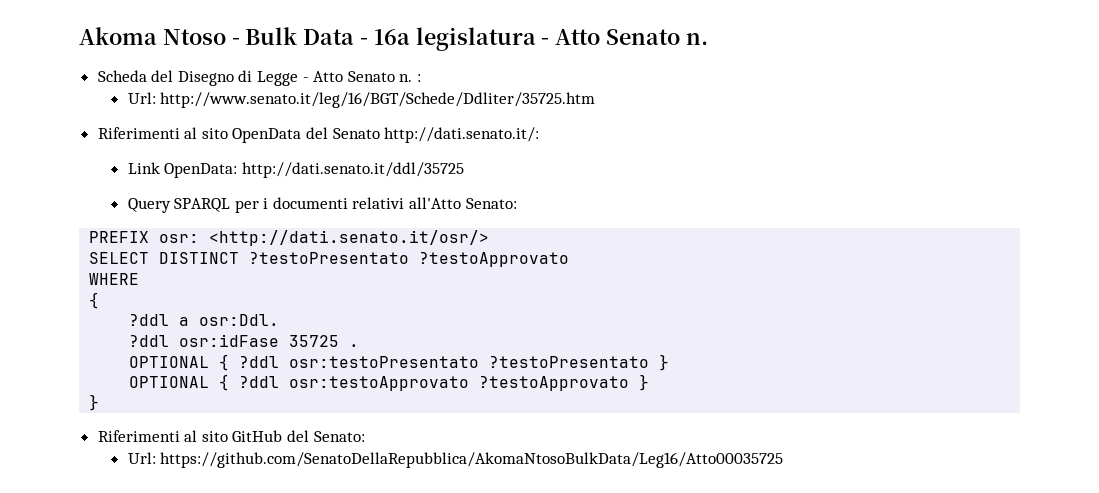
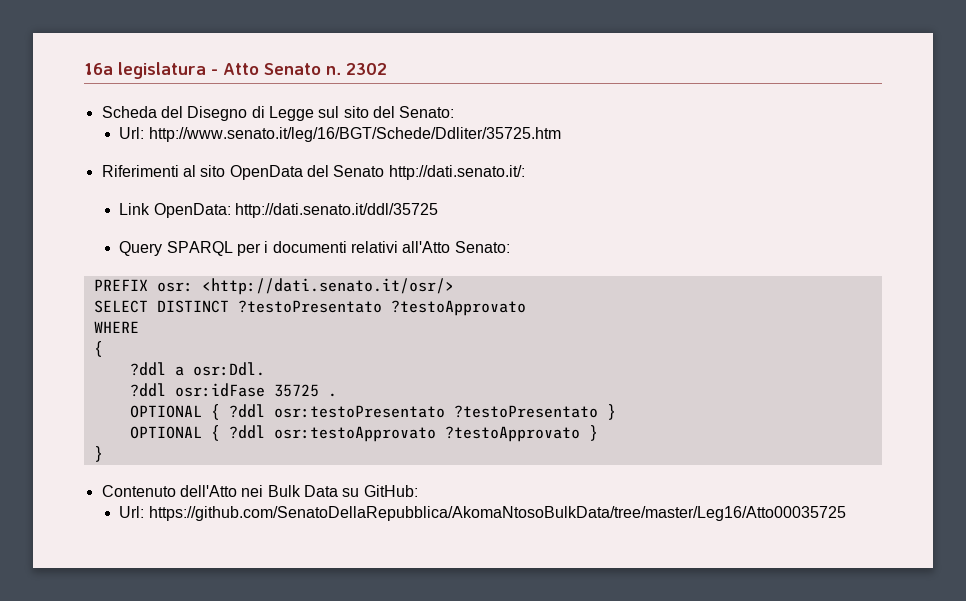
- Akoma Ntoso - Bulk Data - 16a legislatura - Atto Senato n.
+ 16a legislatura - Atto Senato n. 2302
- Scheda del Disegno di Legge - Atto Senato n. :
+ Scheda del Disegno di Legge sul sito del Senato:
- Riferimenti al sito GitHub del Senato:
- Url: https://github.com/SenatoDellaRepubblica/AkomaNtosoBulkData/Leg16/Atto00035725
+ Contenuto dell'Atto nei Bulk Data su GitHub:
+ Url: https://github.com/SenatoDellaRepubblica/AkomaNtosoBulkData/tree/master/Leg16/Atto00035725

